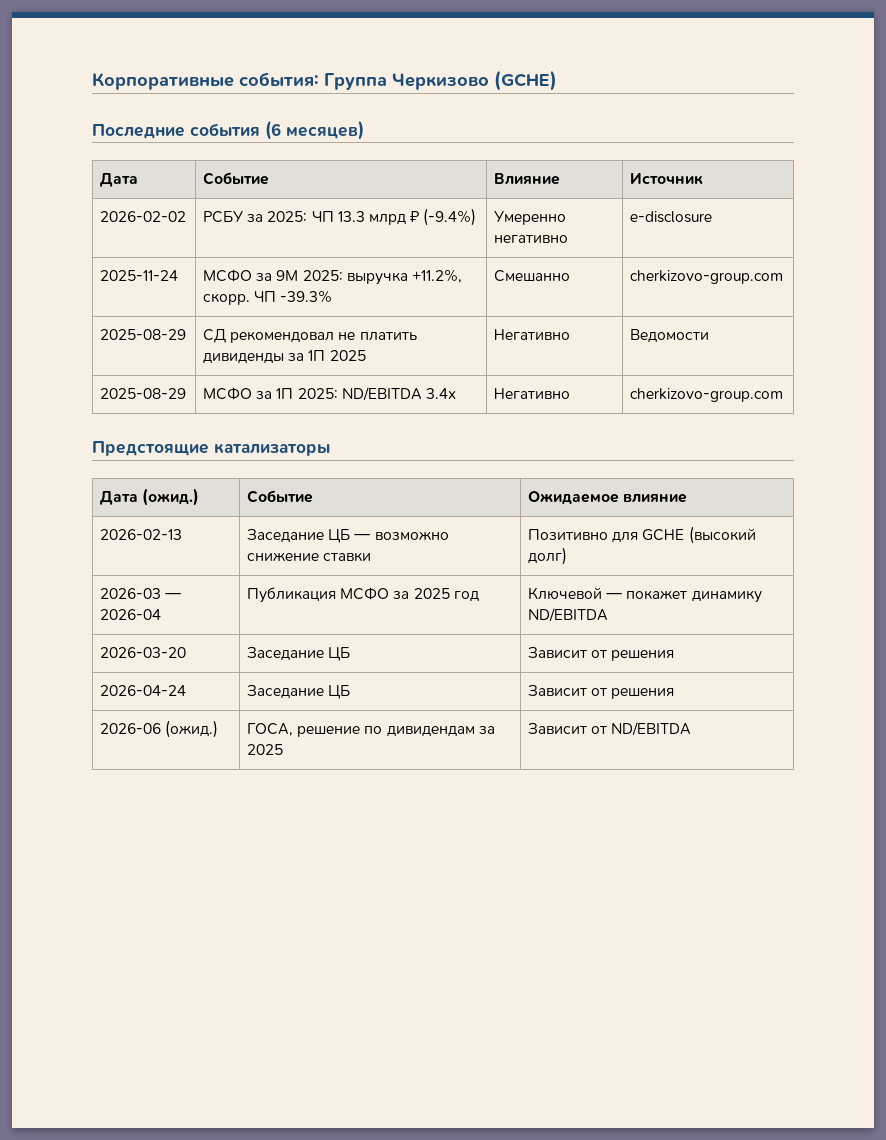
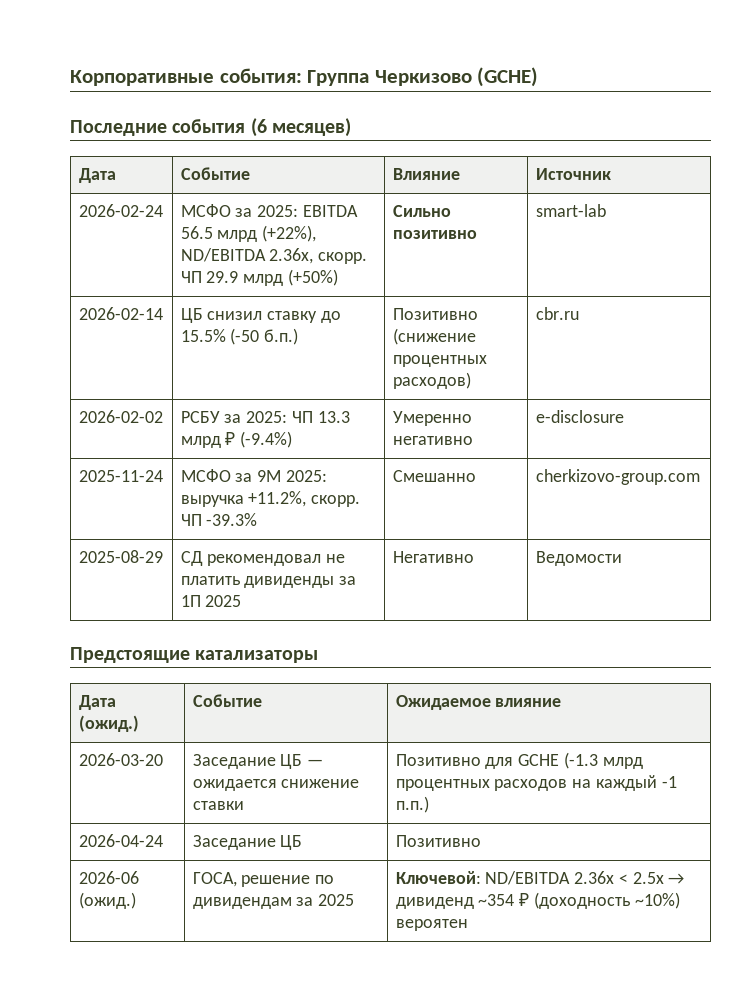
+ 2026-02-24 | МСФО за 2025: EBITDA 56.5 млрд (+22%), ND/EBITDA 2.36x, скорр. ЧП 29.9 млрд (+50%) | Сильно позитивно | smart-lab
+ 2026-02-14 | ЦБ снизил ставку до 15.5% (-50 б.п.) | Позитивно (снижение процентных расходов) | cbr.ru
- 2025-08-29 | МСФО за 1П 2025: ND/EBITDA 3.4x | Негативно | cherkizovo-group.com
- 2026-02-13 | Заседание ЦБ — возможно снижение ставки | Позитивно для GCHE (высокий долг)
- 2026-03 — 2026-04 | Публикация МСФО за 2025 год | Ключевой — покажет динамику ND/EBITDA
- 2026-03-20 | Заседание ЦБ | Зависит от решения
+ 2026-03-20 | Заседание ЦБ — ожидается снижение ставки | Позитивно для GCHE (-1.3 млрд процентных расходов на каждый -1 п.п.)
- 2026-04-24 | Заседание ЦБ | Зависит от решения
+ 2026-04-24 | Заседание ЦБ | Позитивно
- 2026-06 (ожид.) | ГОСА, решение по дивидендам за 2025 | Зависит от ND/EBITDA
+ 2026-06 (ожид.) | ГОСА, решение по дивидендам за 2025 | Ключевой: ND/EBITDA 2.36x < 2.5x → дивиденд ~354 ₽ (доходность ~10%) вероятен

